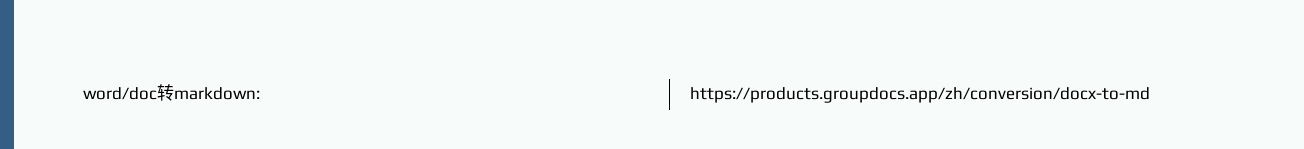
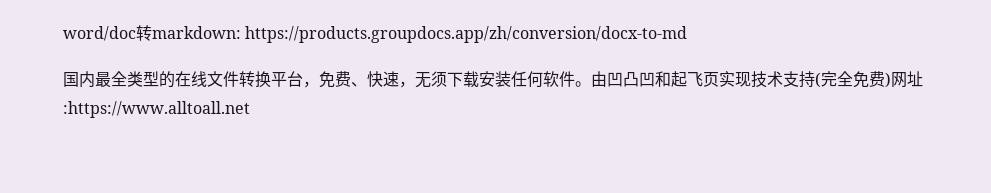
+ 国内最全类型的在线文件转换平台，免费、快速，无须下载安装任何软件。由凹凸凹和起飞页实现技术支持(完全免费)网址:https://www.alltoall.net

